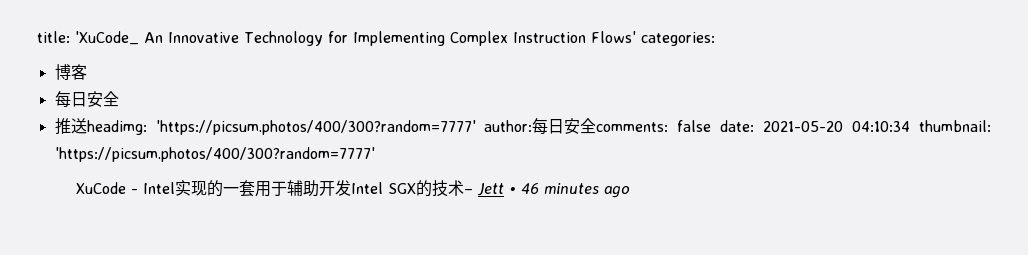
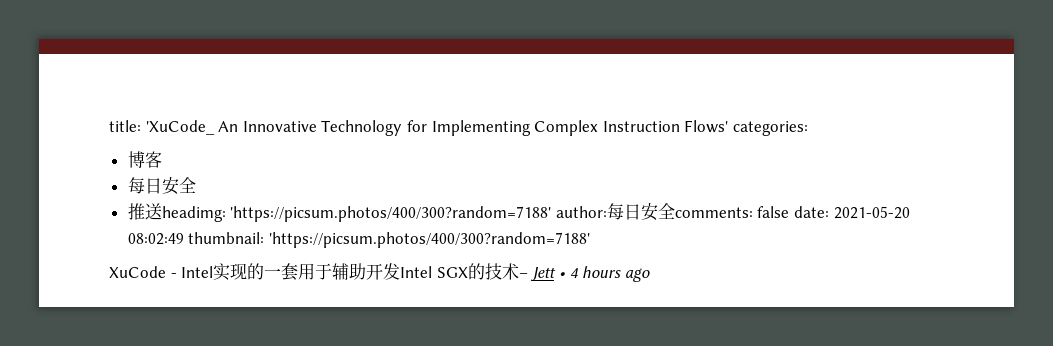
- 推送headimg: 'https://picsum.photos/400/300?random=7777' author:每日安全comments: false date: 2021-05-20 04:10:34 thumbnail: 'https://picsum.photos/400/300?random=7777'
+ 推送headimg: 'https://picsum.photos/400/300?random=7188' author:每日安全comments: false date: 2021-05-20 08:02:49 thumbnail: 'https://picsum.photos/400/300?random=7188'
- XuCode - Intel实现的一套用于辅助开发Intel SGX的技术– Jett • 46 minutes ago
+ XuCode - Intel实现的一套用于辅助开发Intel SGX的技术– Jett • 4 hours ago

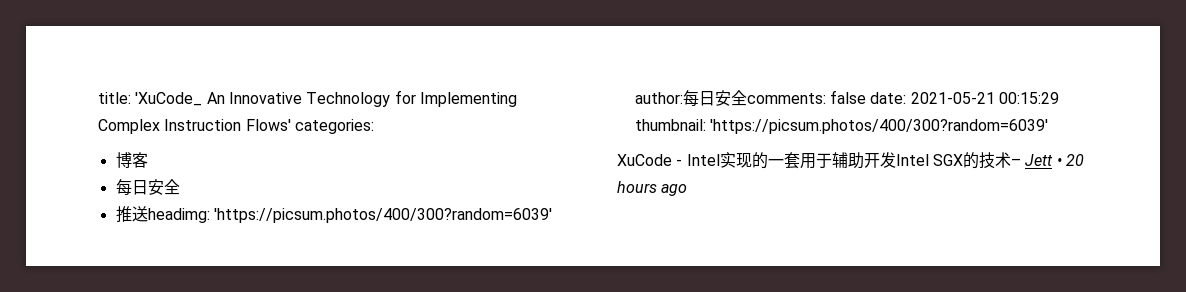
- 推送headimg: 'https://picsum.photos/400/300?random=7188' author:每日安全comments: false date: 2021-05-20 08:02:49 thumbnail: 'https://picsum.photos/400/300?random=7188'
+ 推送headimg: 'https://picsum.photos/400/300?random=6039' author:每日安全comments: false date: 2021-05-21 00:15:29 thumbnail: 'https://picsum.photos/400/300?random=6039'
- XuCode - Intel实现的一套用于辅助开发Intel SGX的技术– Jett • 4 hours ago
+ XuCode - Intel实现的一套用于辅助开发Intel SGX的技术– Jett • 20 hours ago

